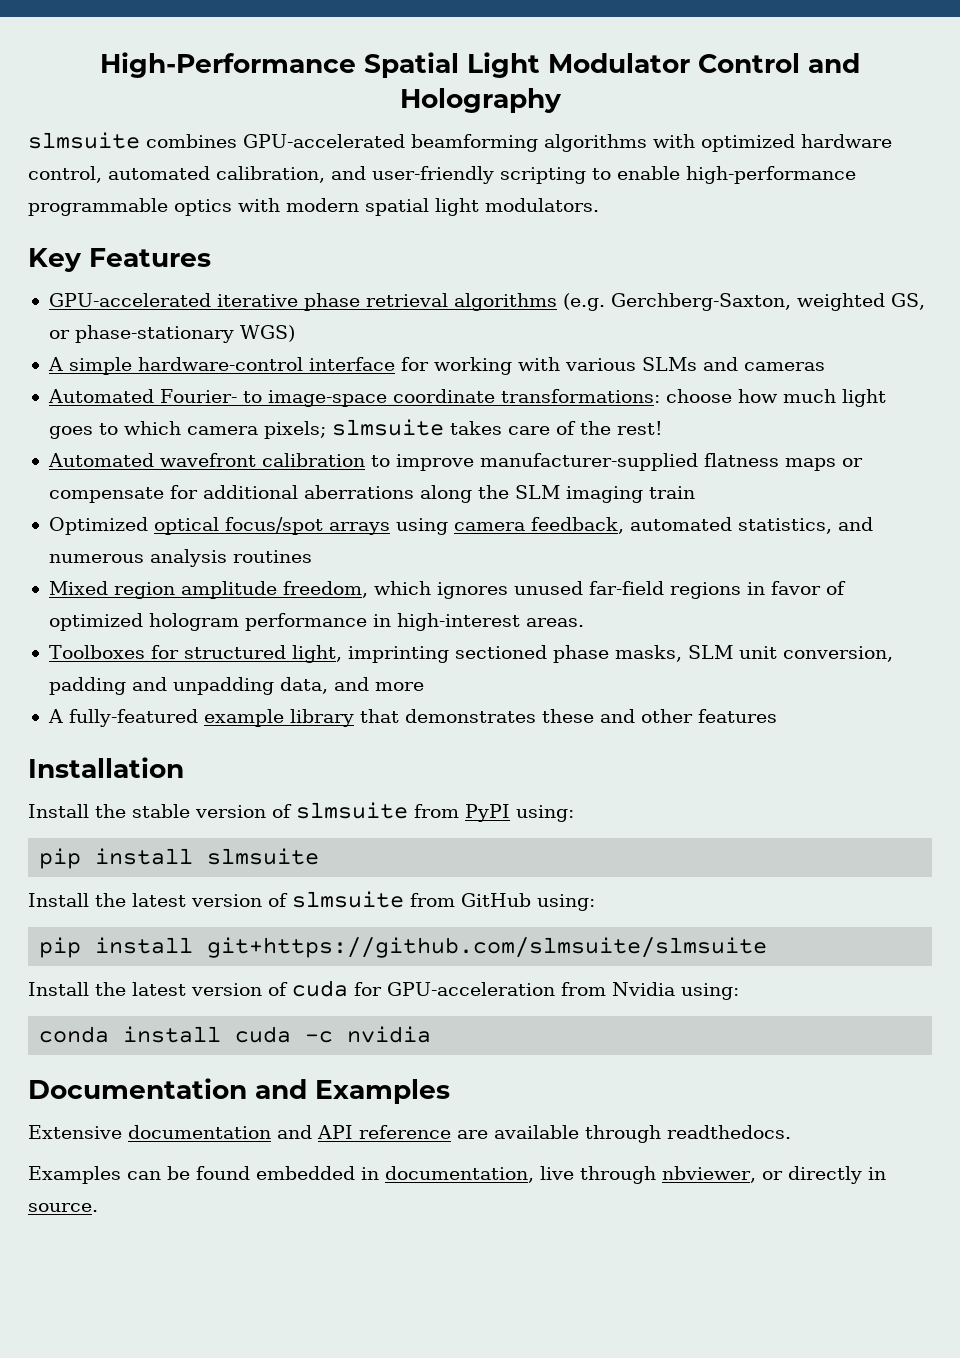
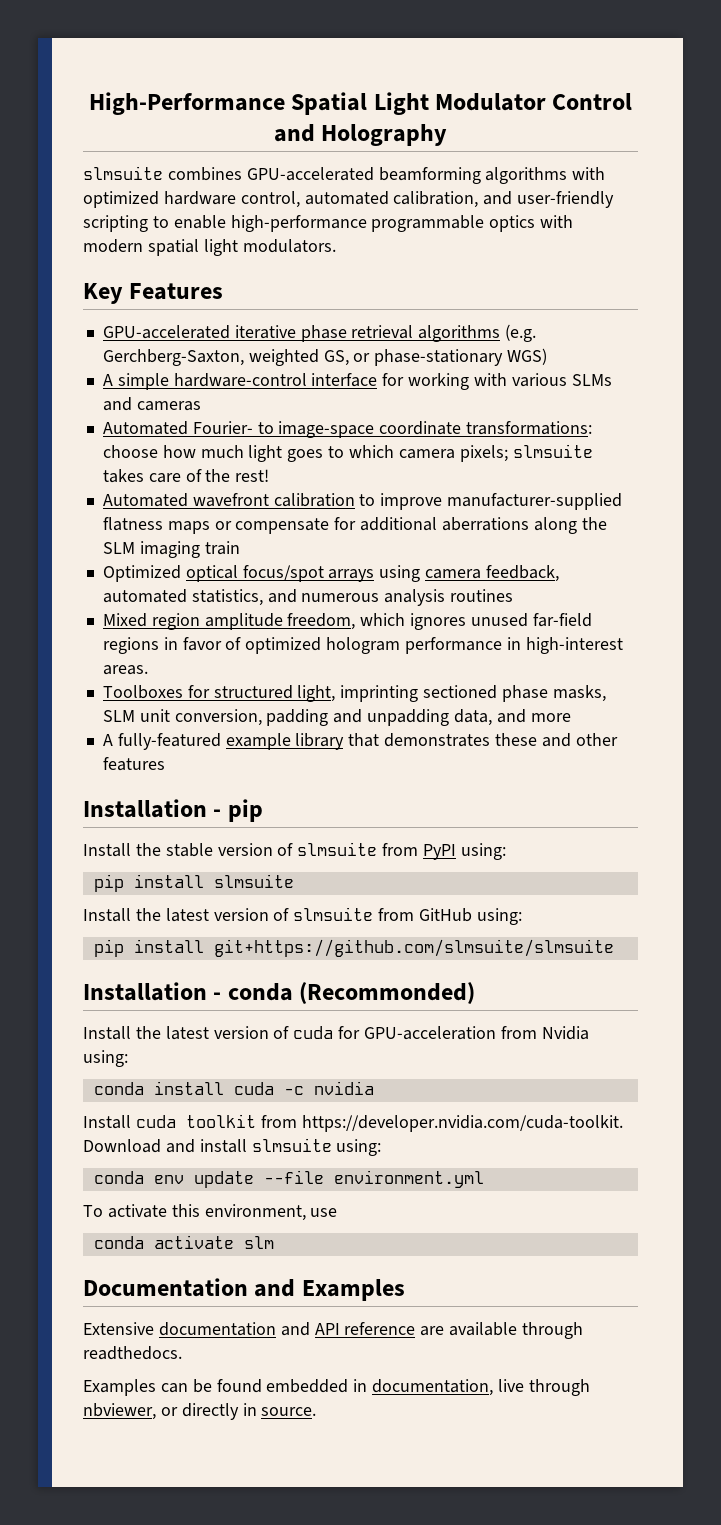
- Installation
+ Installation - pip
+ Installation - conda (Recommonded)
+ Install cuda toolkit from https://developer.nvidia.com/cuda-toolkit. Download and install slmsuite using:
+ conda env update --file environment.yml
+ To activate this environment, use
+ conda activate slm

